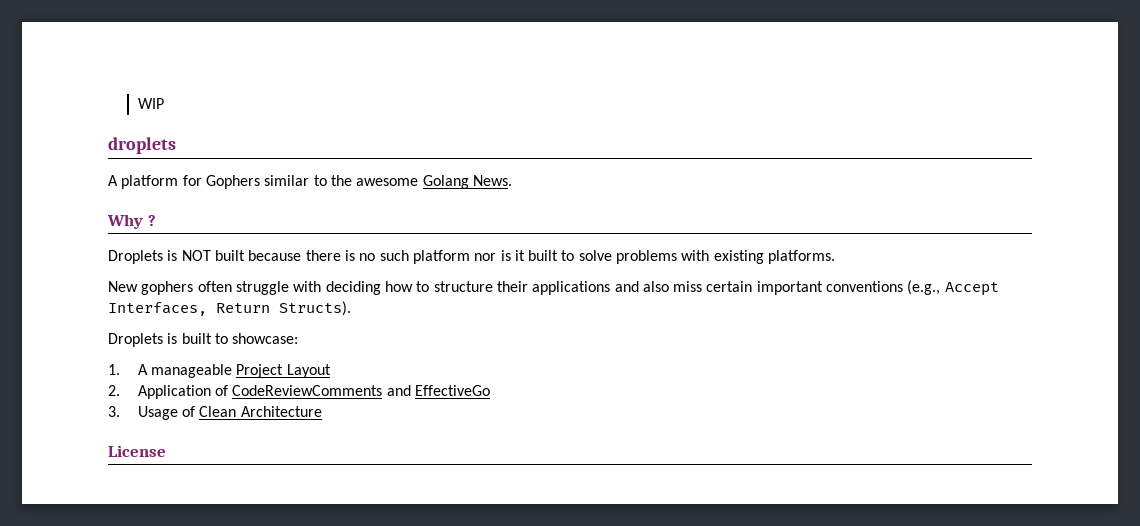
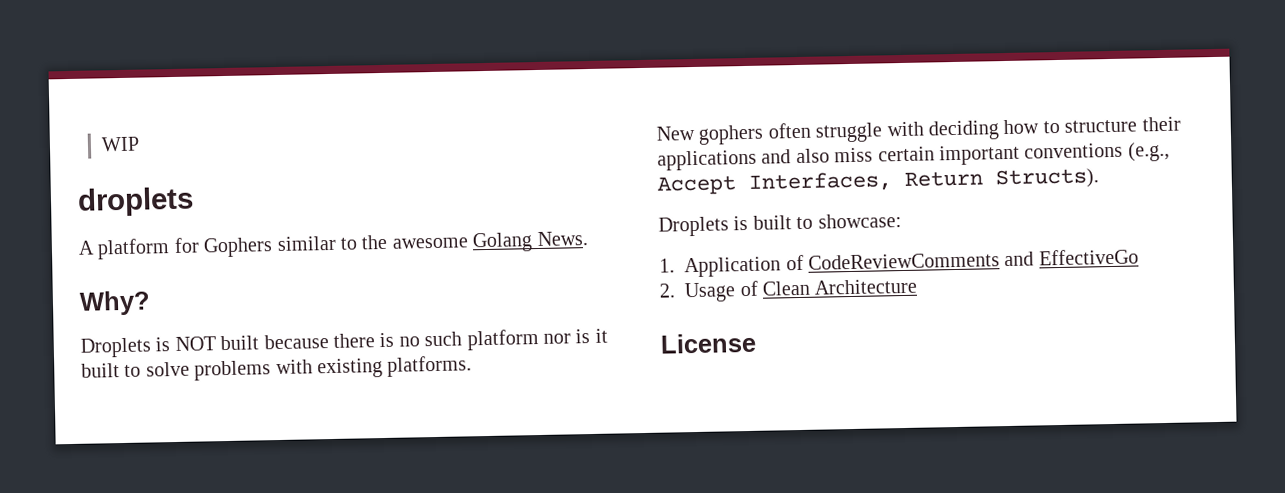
- Why ?
+ Why?
- 1. A manageable Project Layout
- 2. Application of CodeReviewComments and EffectiveGo
+ 1. Application of CodeReviewComments and EffectiveGo
- 3. Usage of Clean Architecture
+ 2. Usage of Clean Architecture

